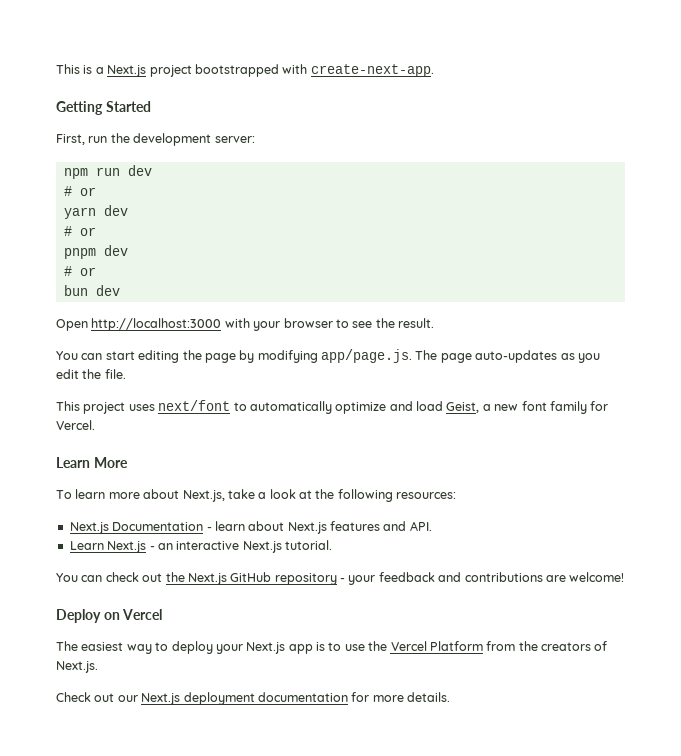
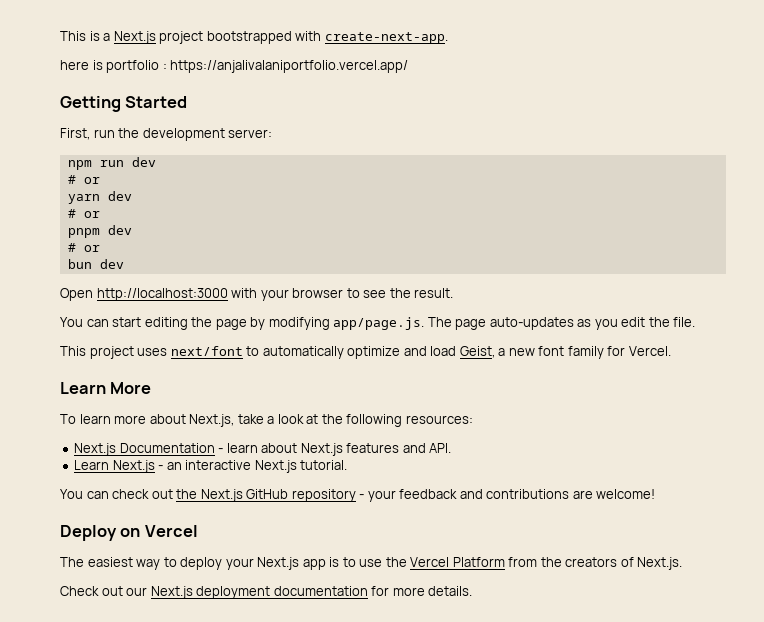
+ here is portfolio : https://anjalivalaniportfolio.vercel.app/

